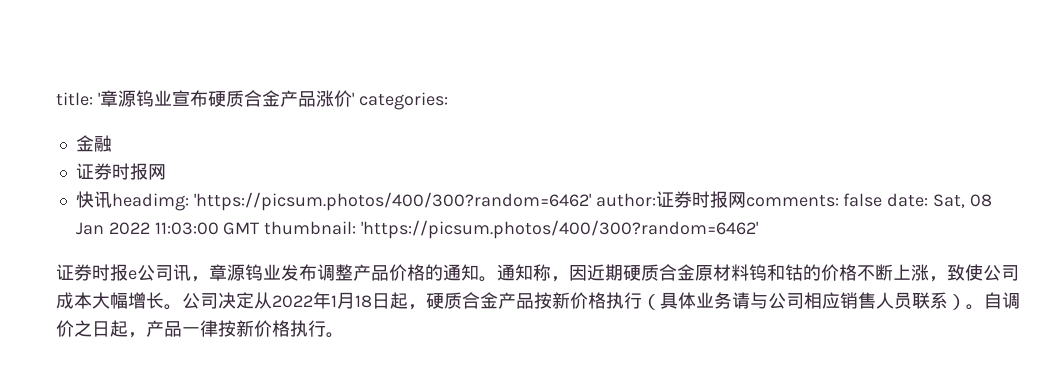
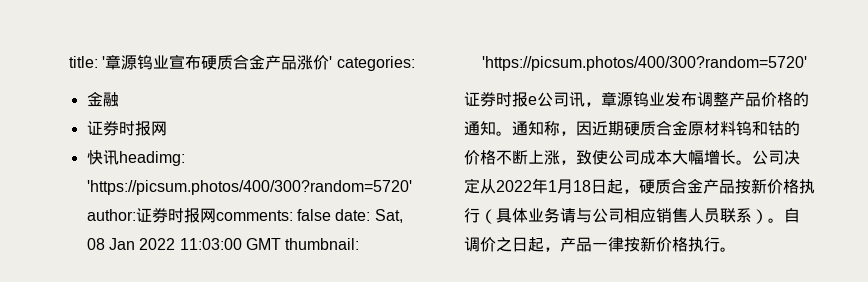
- 快讯headimg: 'https://picsum.photos/400/300?random=6462' author:证券时报网comments: false date: Sat, 08 Jan 2022 11:03:00 GMT thumbnail: 'https://picsum.photos/400/300?random=6462'
+ 快讯headimg: 'https://picsum.photos/400/300?random=5720' author:证券时报网comments: false date: Sat, 08 Jan 2022 11:03:00 GMT thumbnail: 'https://picsum.photos/400/300?random=5720'

